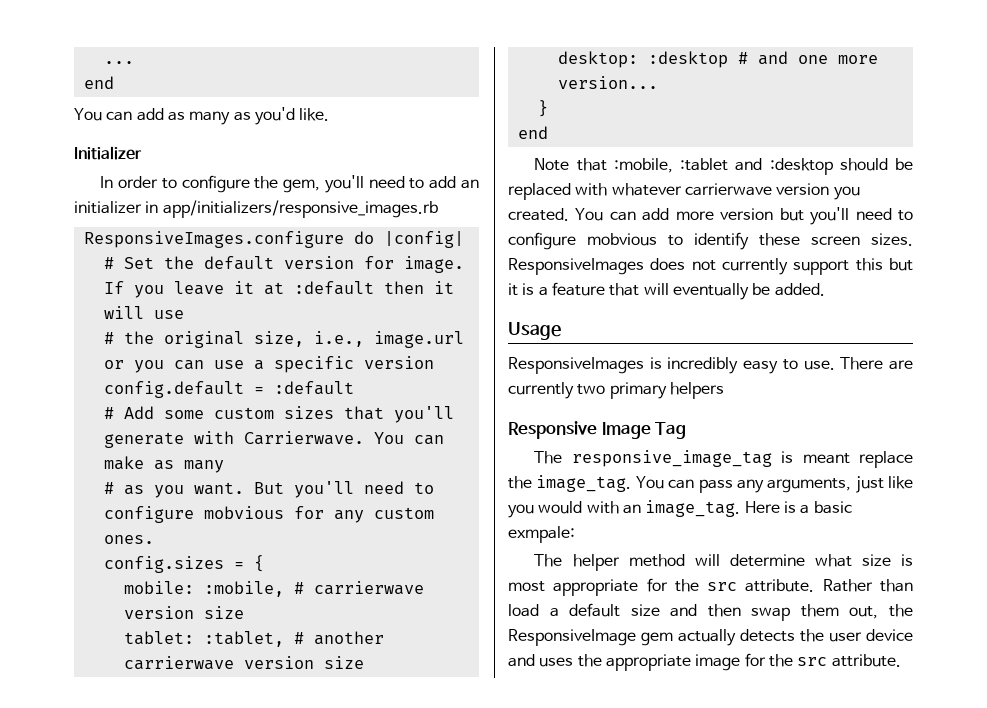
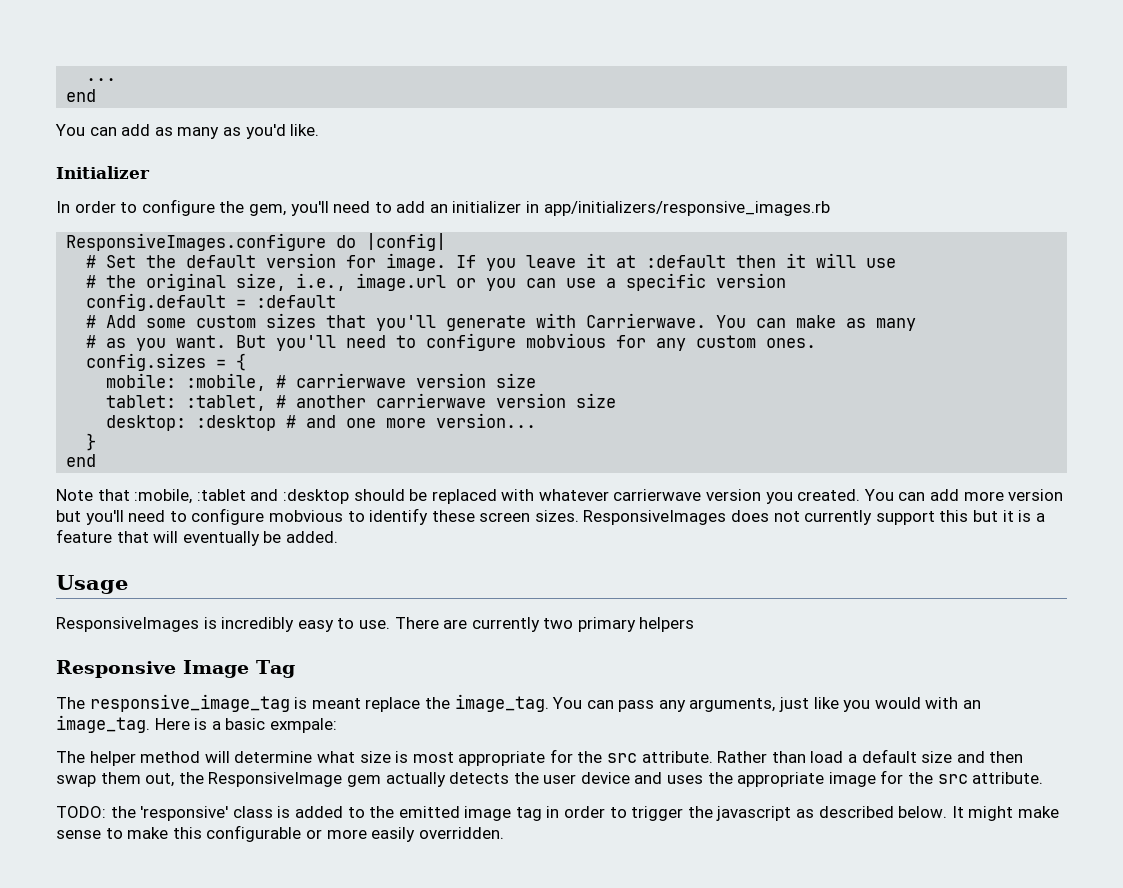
+ TODO: the 'responsive' class is added to the emitted image tag in order to trigger the javascript as described below. It might make sense to make this configurable or more easily overridden.

